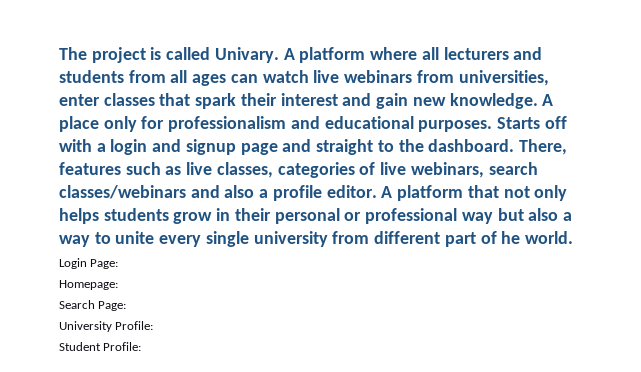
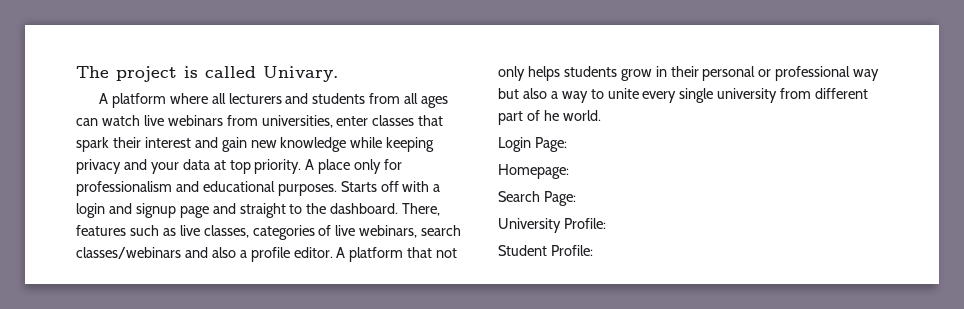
- The project is called Univary. A platform where all lecturers and students from all ages can watch live webinars from universities, enter classes that spark their interest and gain new knowledge.
+ The project is called Univary.
+ A platform where all lecturers and students from all ages can watch live webinars from universities, enter classes that spark their interest and gain new knowledge while keeping privacy and your data at top priority.

